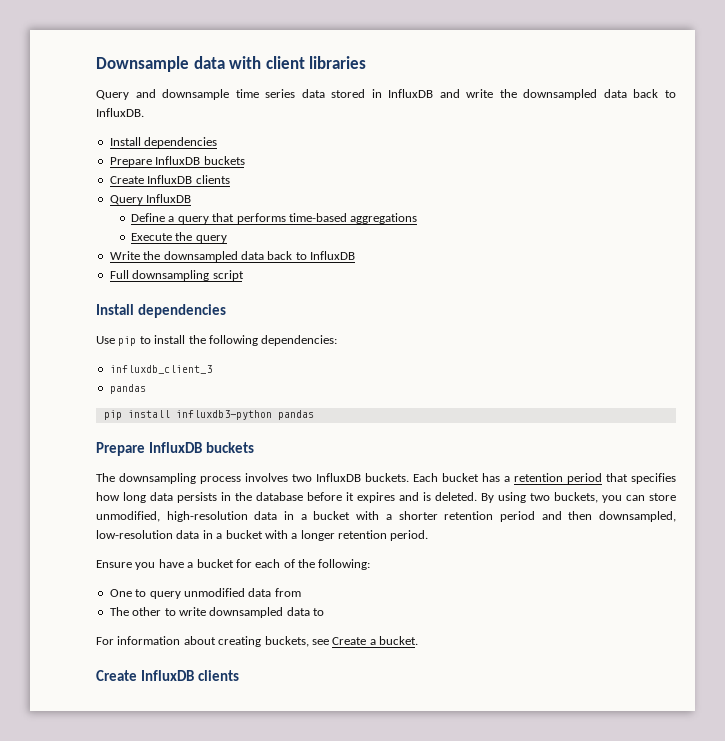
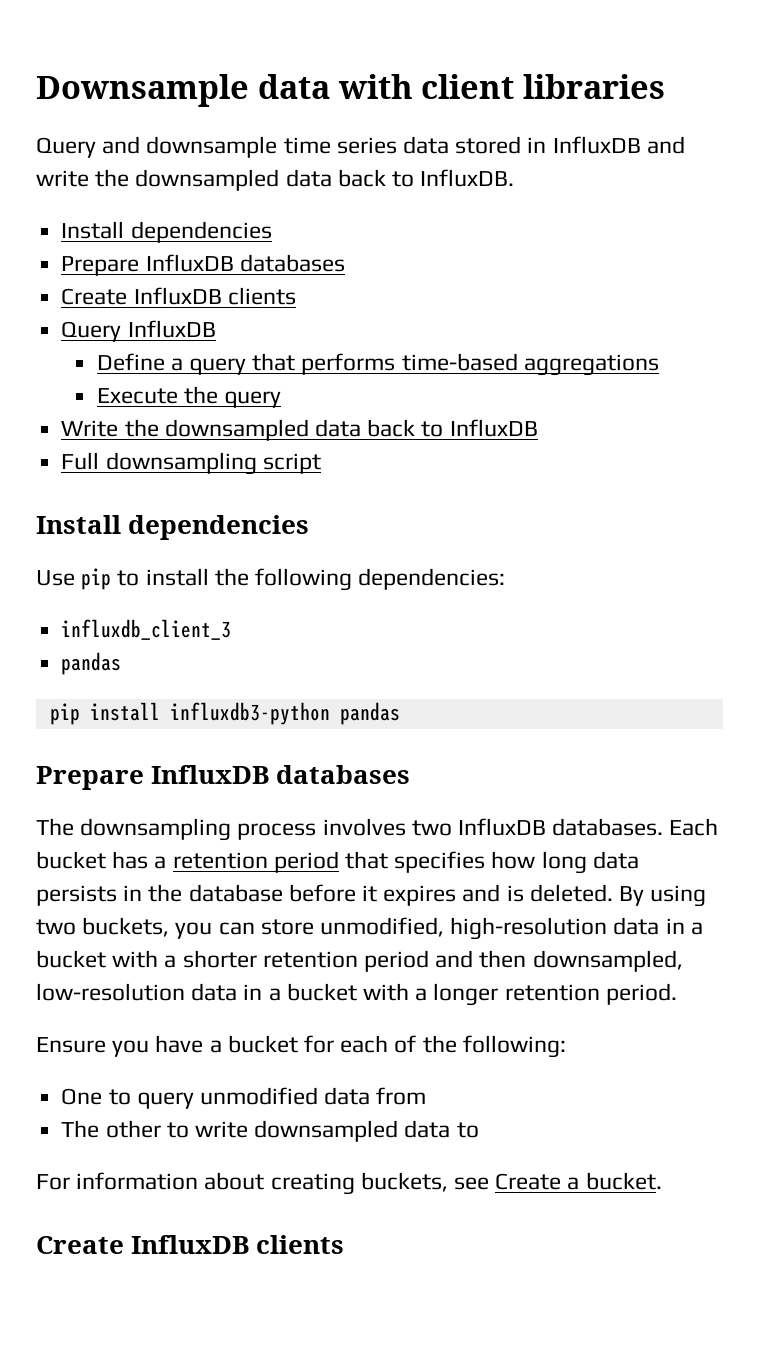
  Query and downsample time series data stored in InfluxDB and write the downsampled data back to InfluxDB.
  Install dependencies
- Prepare InfluxDB buckets
+ Prepare InfluxDB databases
  pip install influxdb3-python pandas
- Prepare InfluxDB buckets
+ Prepare InfluxDB databases
- The downsampling process involves two InfluxDB buckets.
+ The downsampling process involves two InfluxDB databases.

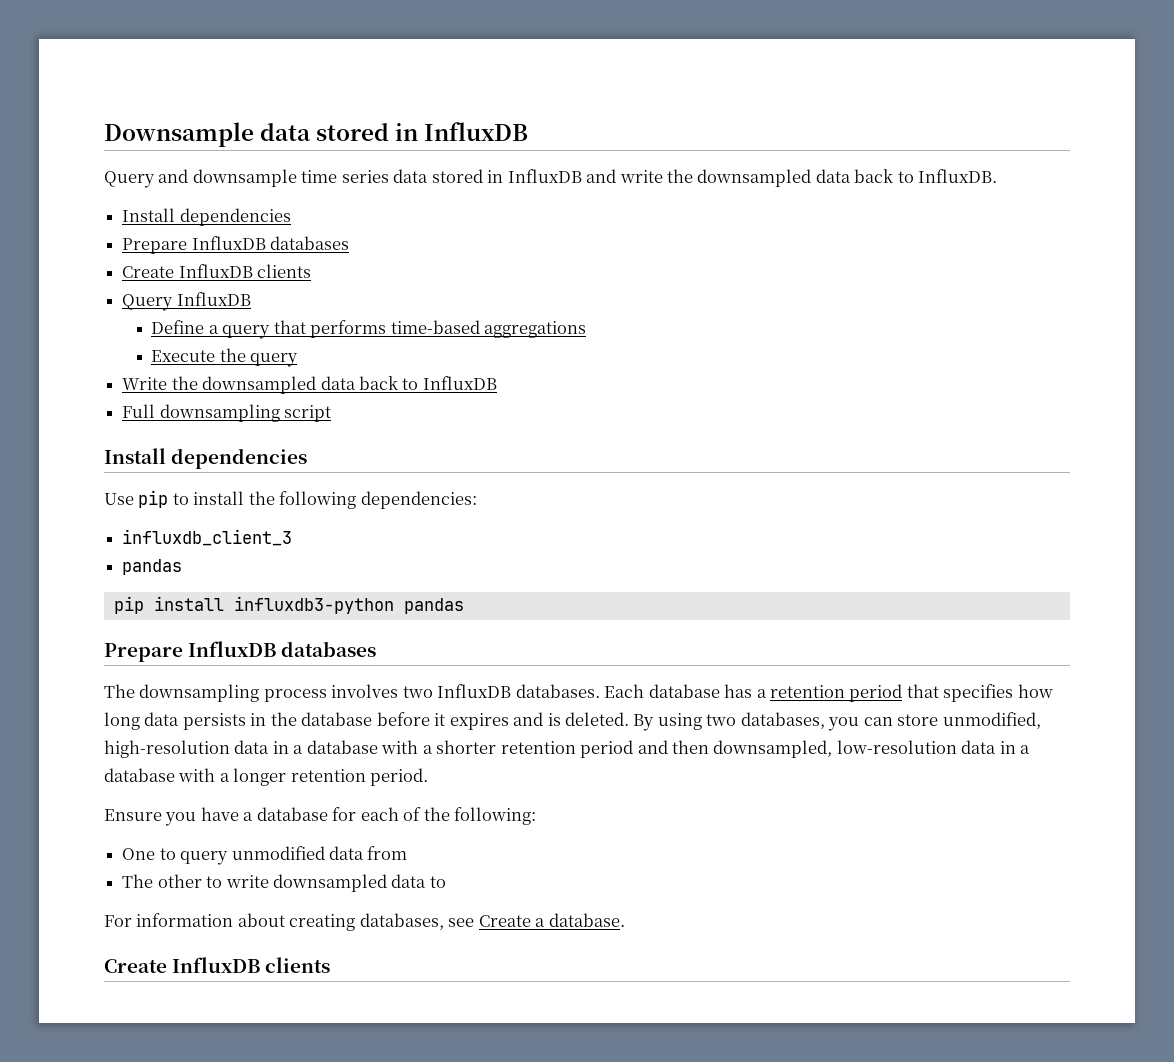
- Downsample data with client libraries
+ Downsample data stored in InfluxDB
- Each bucket has a retention period that specifies how long data persists in the database before it expires and is deleted.
+ Each database has a retention period that specifies how long data persists in the database before it expires and is deleted.
- By using two buckets, you can store unmodified, high-resolution data in a bucket with a shorter retention period and then downsampled, low-resolution data in a bucket with a longer retention period.
+ By using two databases, you can store unmodified, high-resolution data in a database with a shorter retention period and then downsampled, low-resolution data in a database with a longer retention period.
- Ensure you have a bucket for each of the following:
+ Ensure you have a database for each of the following:
- For information about creating buckets, see Create a bucket.
+ For information about creating databases, see Create a database.

